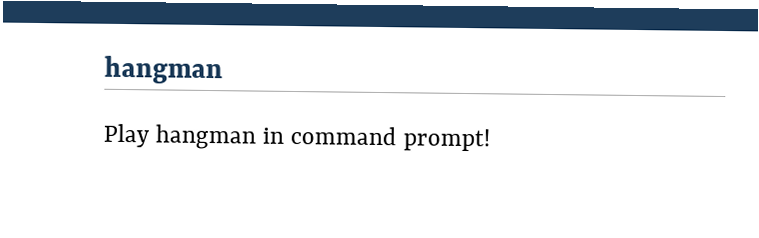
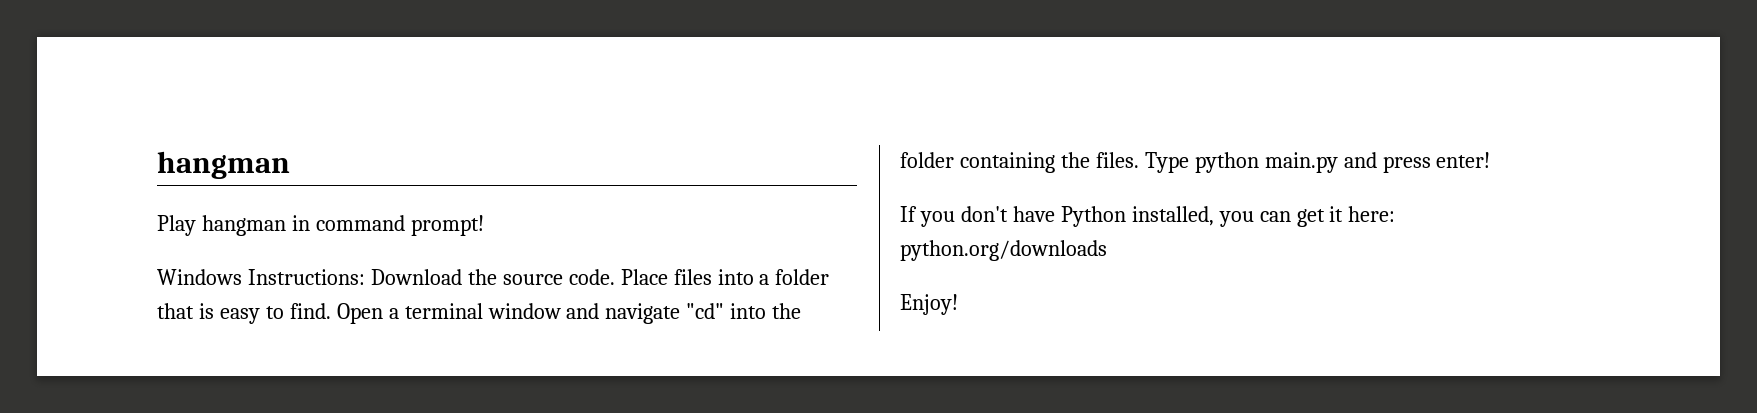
+ Windows Instructions: Download the source code. Place files into a folder that is easy to find. Open a terminal window and navigate "cd" into the folder containing the files. Type python main.py and press enter!
+ If you don't have Python installed, you can get it here: python.org/downloads
+ Enjoy!

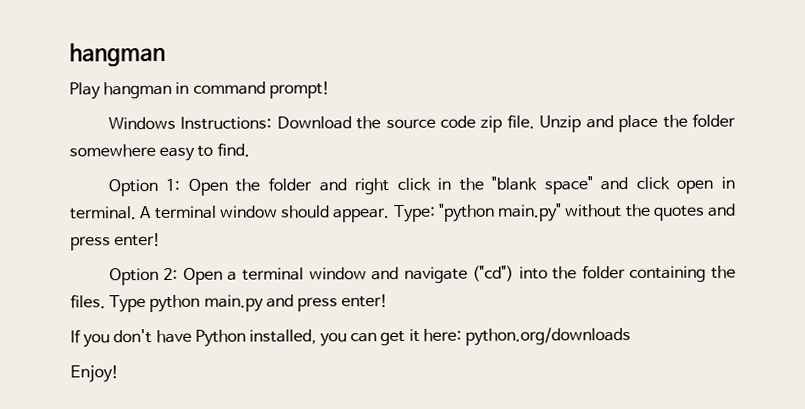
- Windows Instructions: Download the source code. Place files into a folder that is easy to find. Open a terminal window and navigate "cd" into the folder containing the files.
+ Windows Instructions: Download the source code zip file. Unzip and place the folder somewhere easy to find.
+ Option 1: Open the folder and right click in the "blank space" and click open in terminal. A terminal window should appear. Type: "python main.py" without the quotes and press enter!
+ Option 2: Open a terminal window and navigate ("cd") into the folder containing the files.

